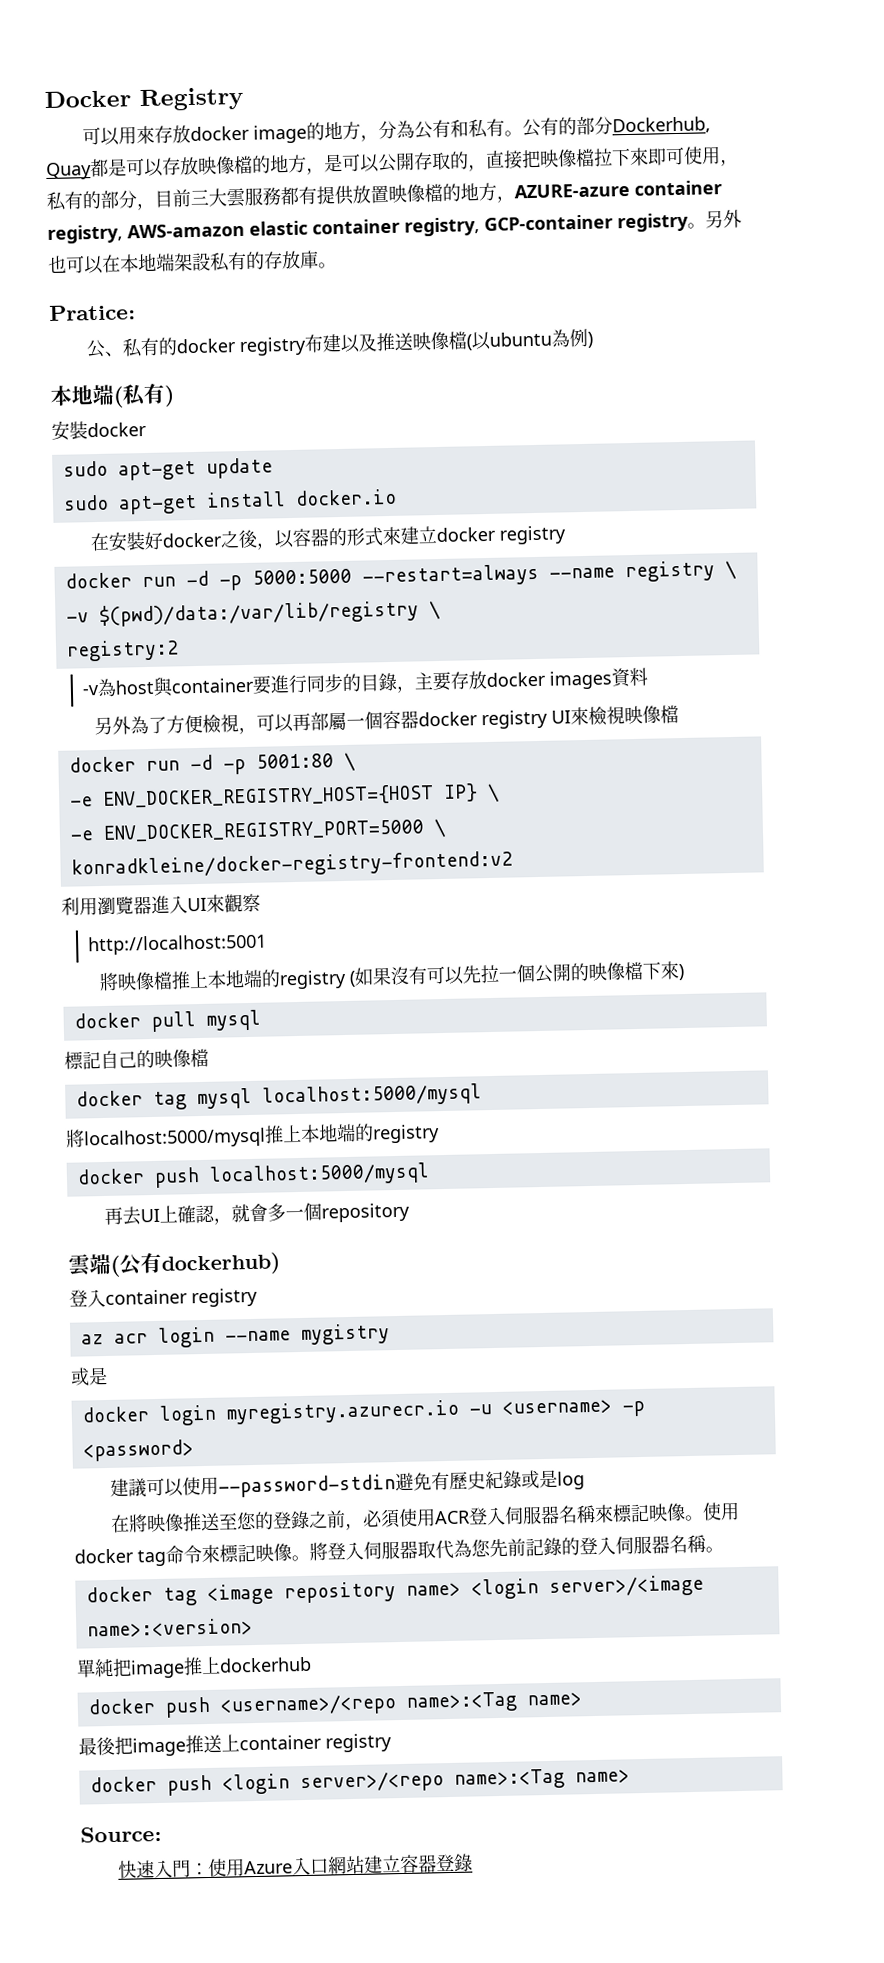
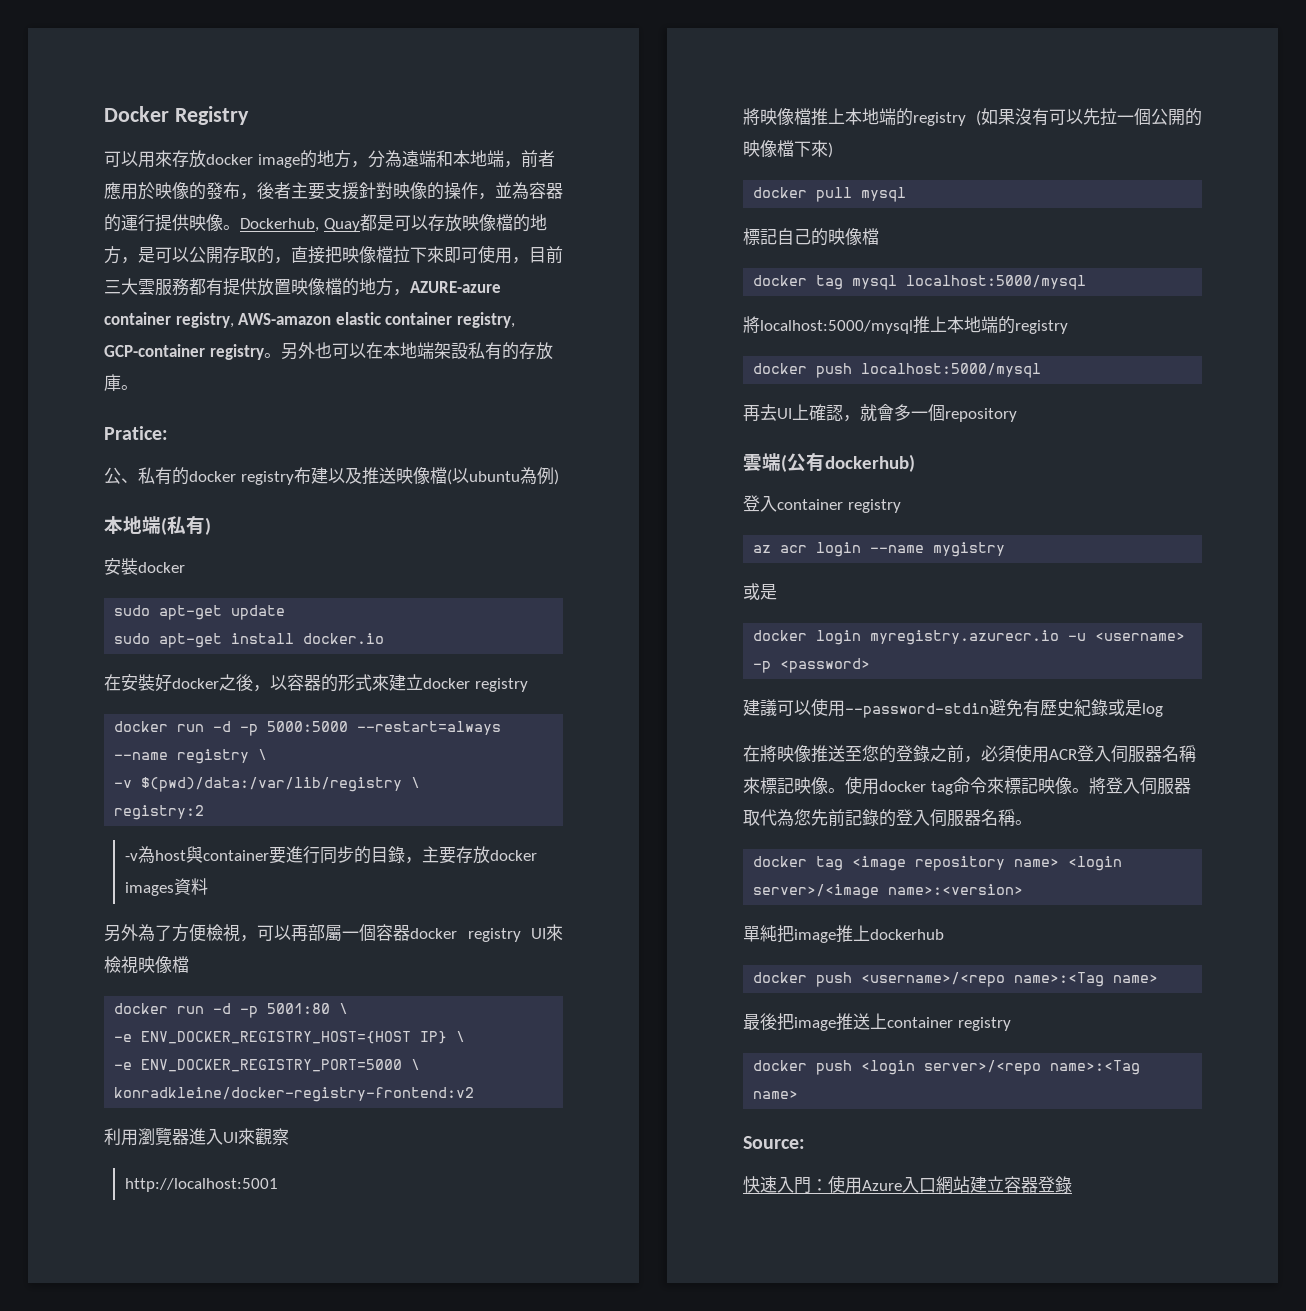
- 可以用來存放docker image的地方，分為公有和私有。公有的部分Dockerhub, Quay都是可以存放映像檔的地方，是可以公開存取的，直接把映像檔拉下來即可使用，私有的部分，目前三大雲服務都有提供放置映像檔的地方，AZURE-azure container registry, AWS-amazon elastic container registry, GCP-container registry。
+ 可以用來存放docker image的地方，分為遠端和本地端，前者應用於映像的發布，後者主要支援針對映像的操作，並為容器的運行提供映像。Dockerhub, Quay都是可以存放映像檔的地方，是可以公開存取的，直接把映像檔拉下來即可使用，目前三大雲服務都有提供放置映像檔的地方，AZURE-azure container registry, AWS-amazon elastic container registry, GCP-container registry。

